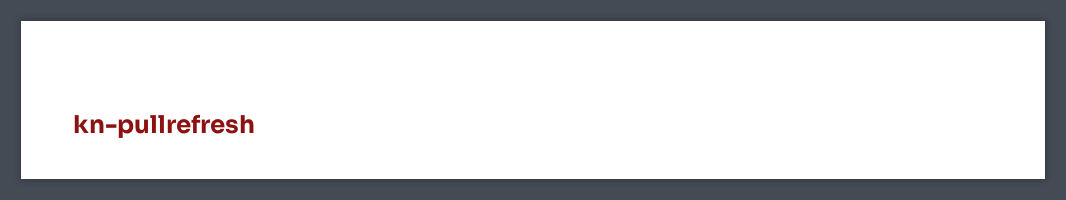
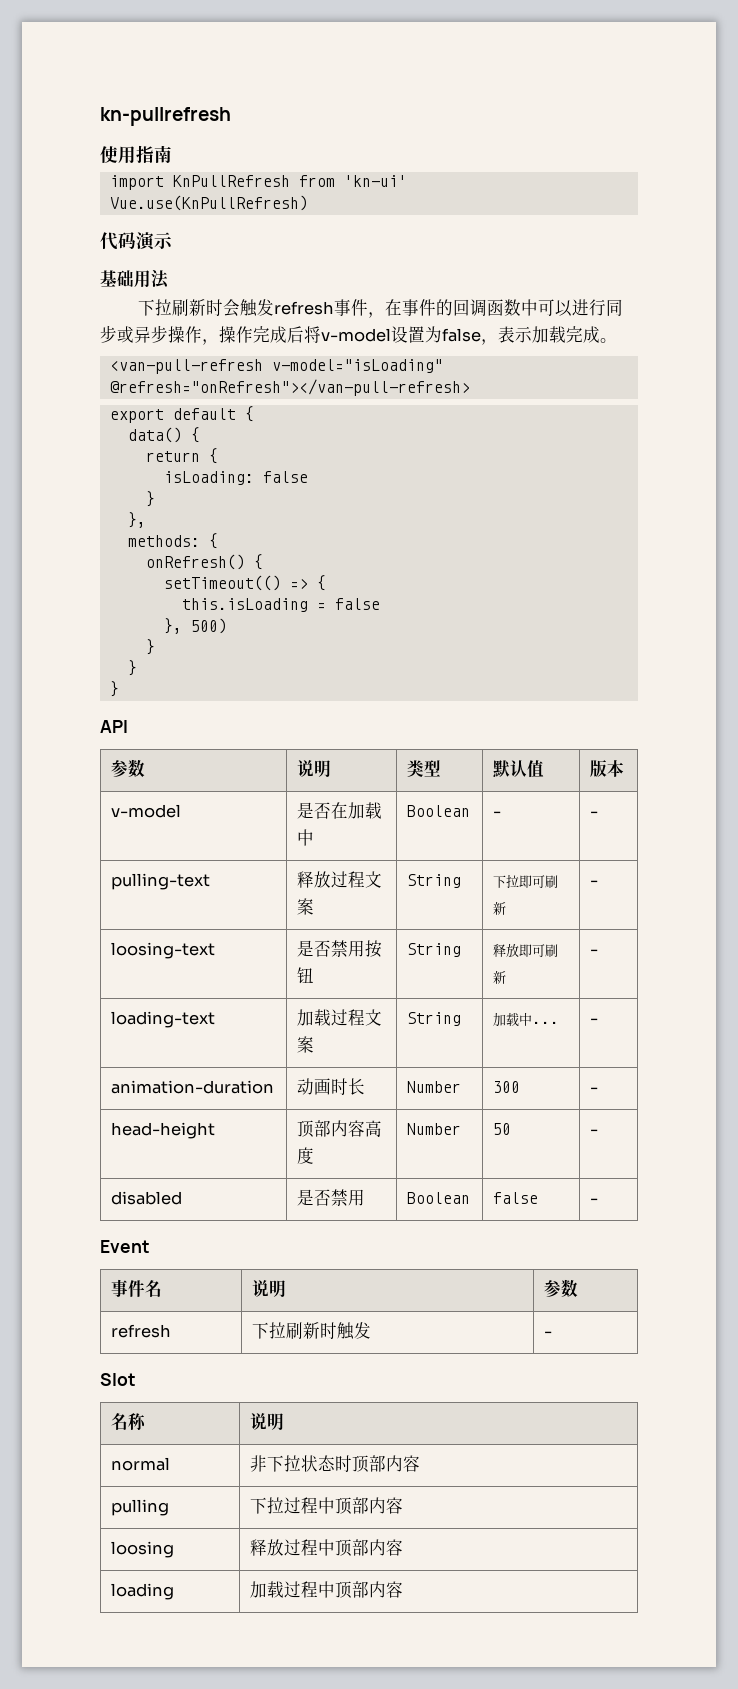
+ 使用指南
+ import KnPullRefresh from 'kn-ui'
+ Vue.use(KnPullRefresh)
+ 代码演示
+ 基础用法
+ 下拉刷新时会触发refresh事件，在事件的回调函数中可以进行同步或异步操作，操作完成后将v-model设置为false，表示加载完成。
+ <van-pull-refresh v-model="isLoading" @refresh="onRefresh"></van-pull-refresh>
+ export default {
+ data() {
+ return {
+ isLoading: false
+ }
+ },
+ methods: {
+ onRefresh() {
+ setTimeout(() => {
+ this.isLoading = false
+ }, 500)
+ }
+ }
+ }
+ API
+ 参数 | 说明 | 类型 | 默认值 | 版本
+ v-model | 是否在加载中 | Boolean | - | -
+ pulling-text | 释放过程文案 | String | 下拉即可刷新 | -
+ loosing-text | 是否禁用按钮 | String | 释放即可刷新 | -
+ loading-text | 加载过程文案 | String | 加载中... | -
+ animation-duration | 动画时长 | Number | 300 | -
+ head-height | 顶部内容高度 | Number | 50 | -
+ disabled | 是否禁用 | Boolean | false | -
+ Event
+ 事件名 | 说明 | 参数
+ refresh | 下拉刷新时触发 | -
+ Slot
+ 名称 | 说明
+ normal | 非下拉状态时顶部内容
+ pulling | 下拉过程中顶部内容
+ loosing | 释放过程中顶部内容
+ loading | 加载过程中顶部内容

